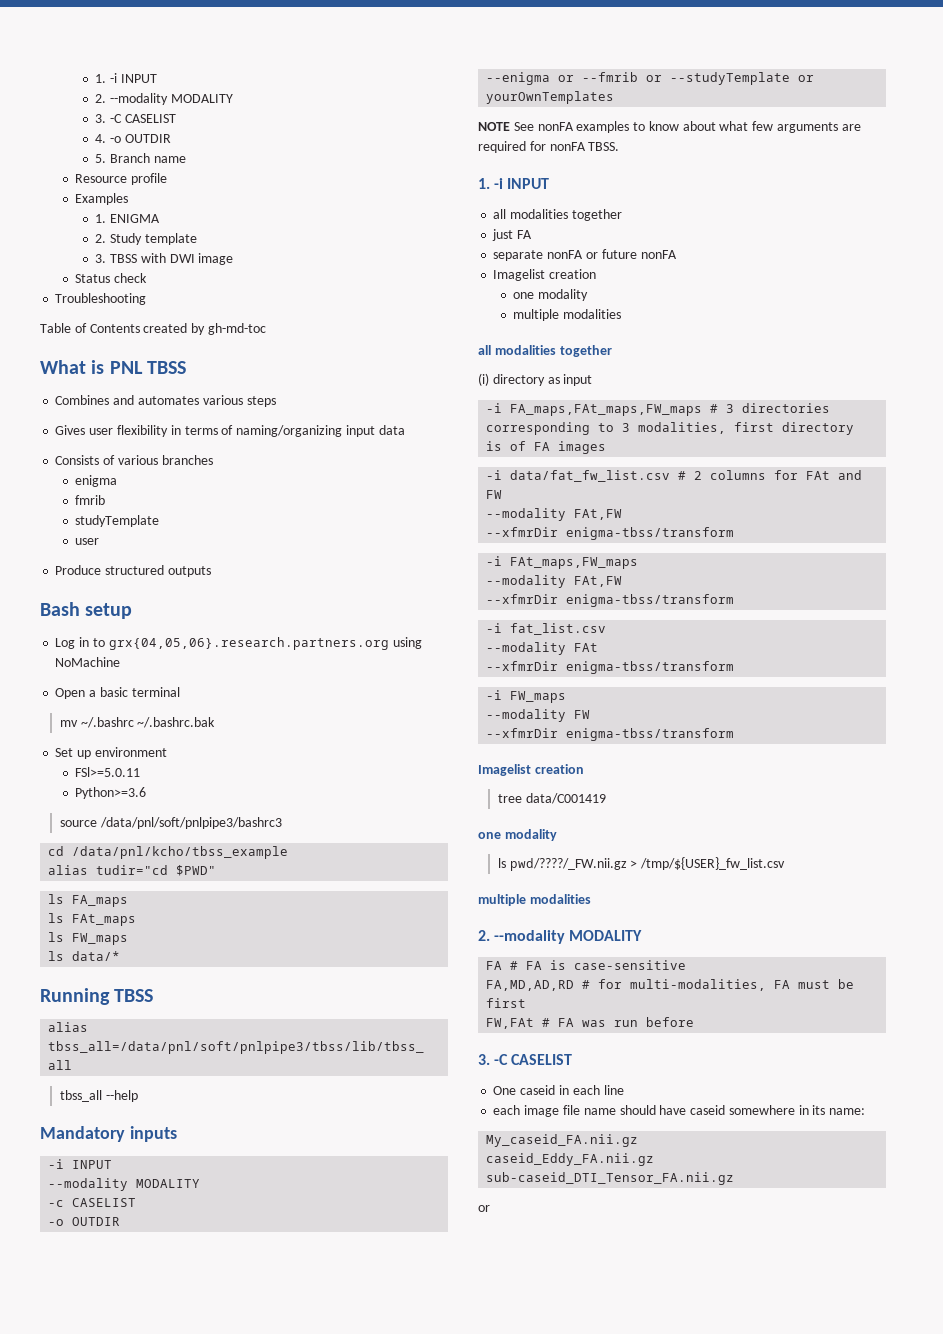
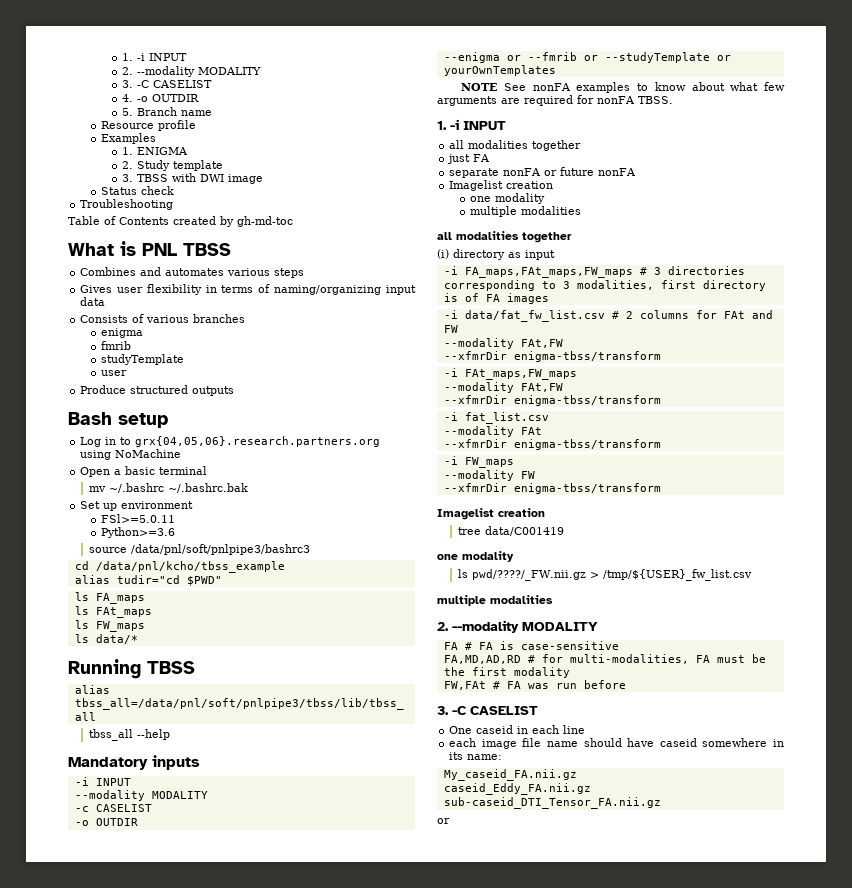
- FA,MD,AD,RD # for multi-modalities, FA must be first
+ FA,MD,AD,RD # for multi-modalities, FA must be the first modality

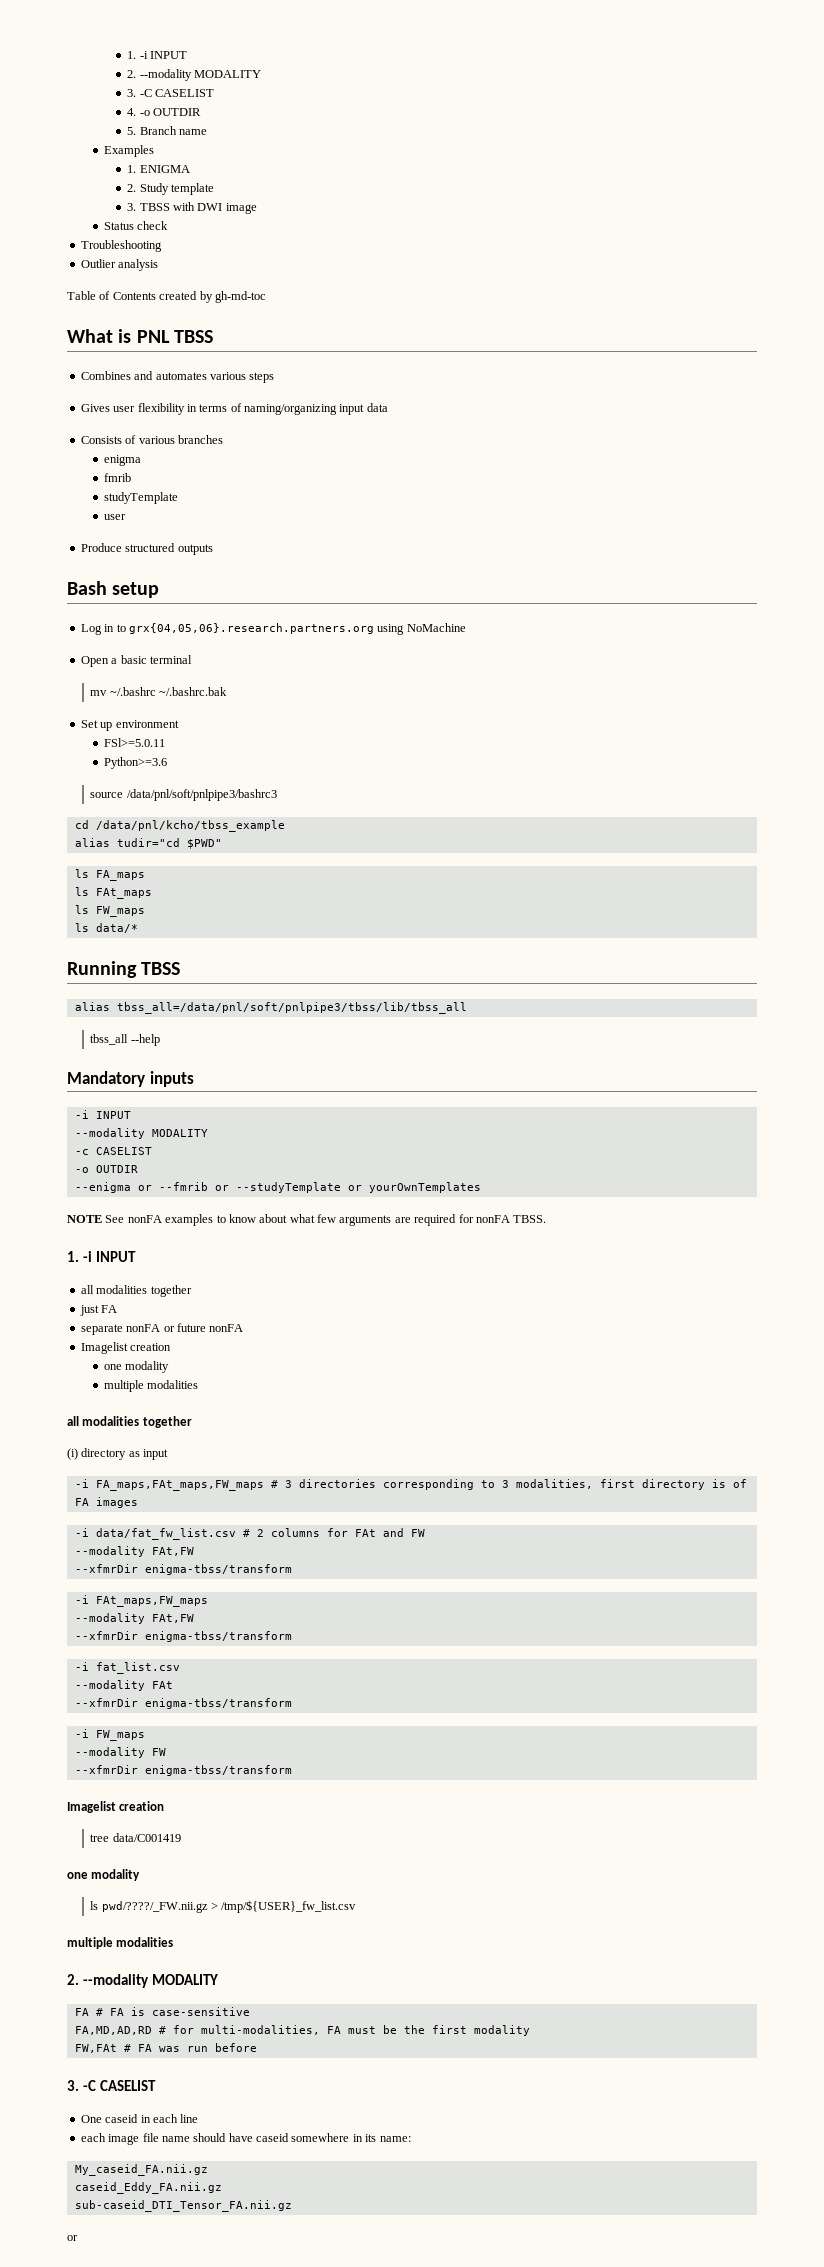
- Resource profile
+ Outlier analysis

